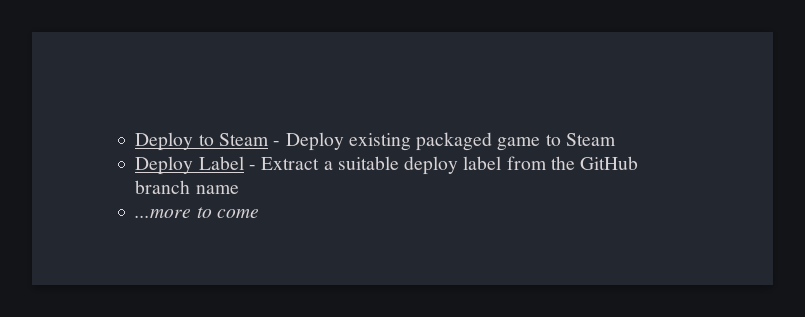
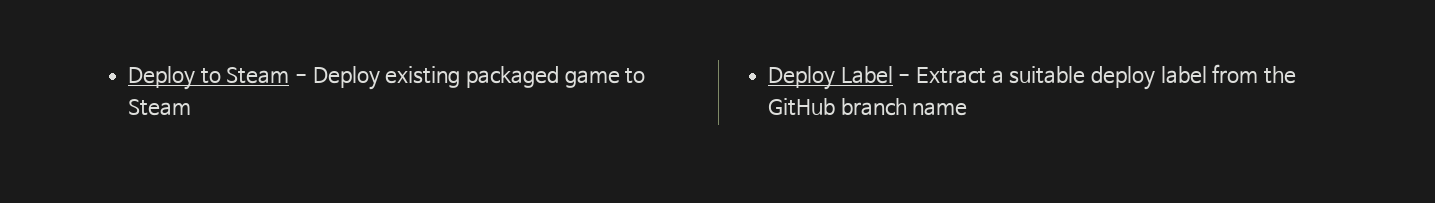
- ...more to come

